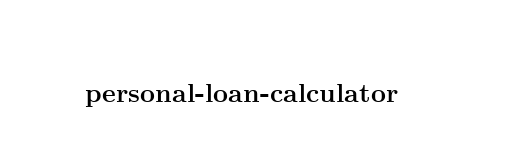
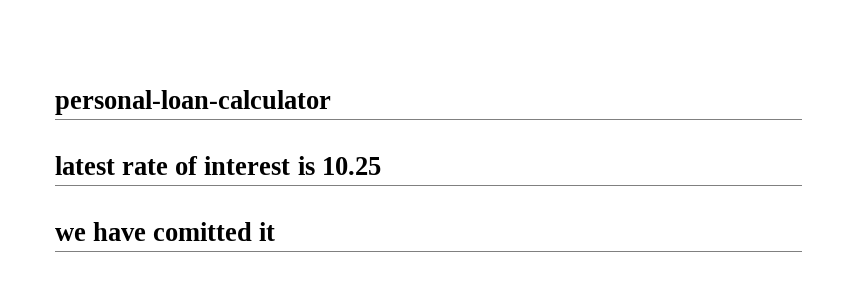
+ latest rate of interest is 10.25
+ we have comitted it

